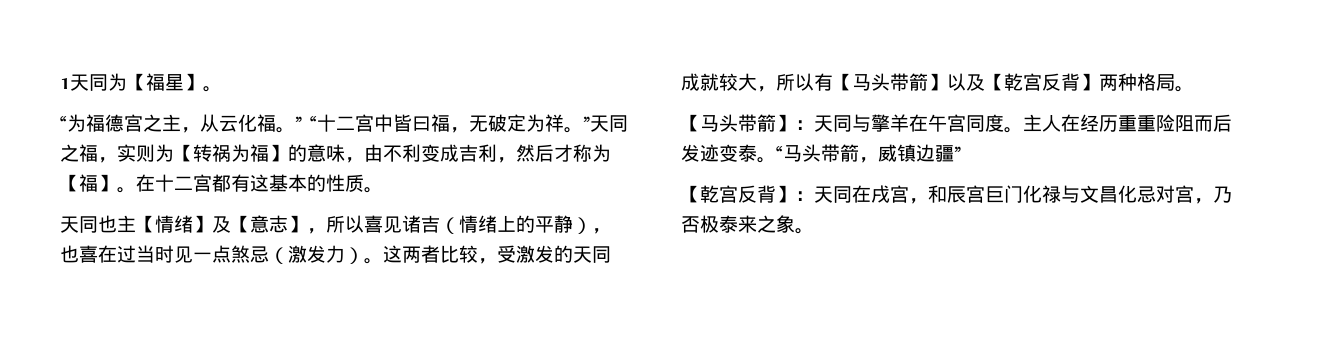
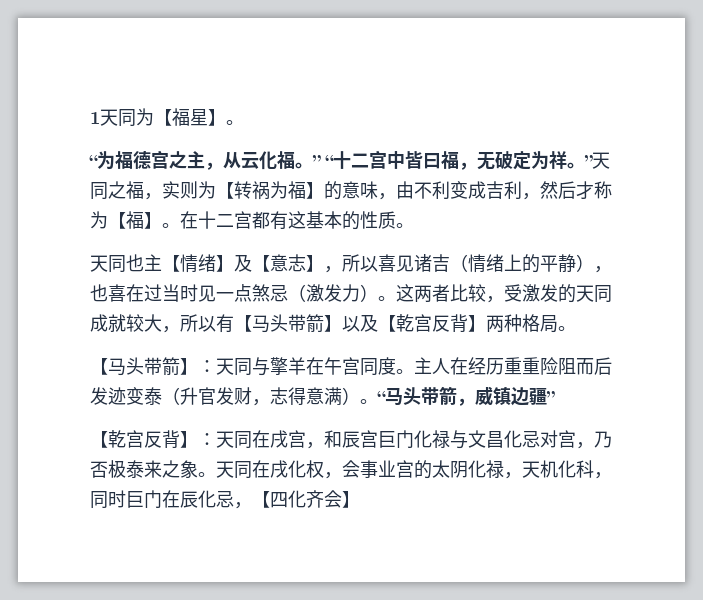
- 主人在经历重重险阻而后发迹变泰。
+ 主人在经历重重险阻而后发迹变泰（升官发财，志得意满）。
+ 天同在戌化权，会事业宫的太阴化禄，天机化科，同时巨门在辰化忌，【四化齐会】

